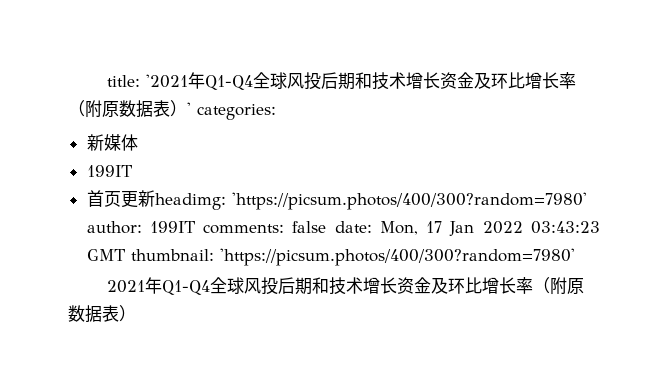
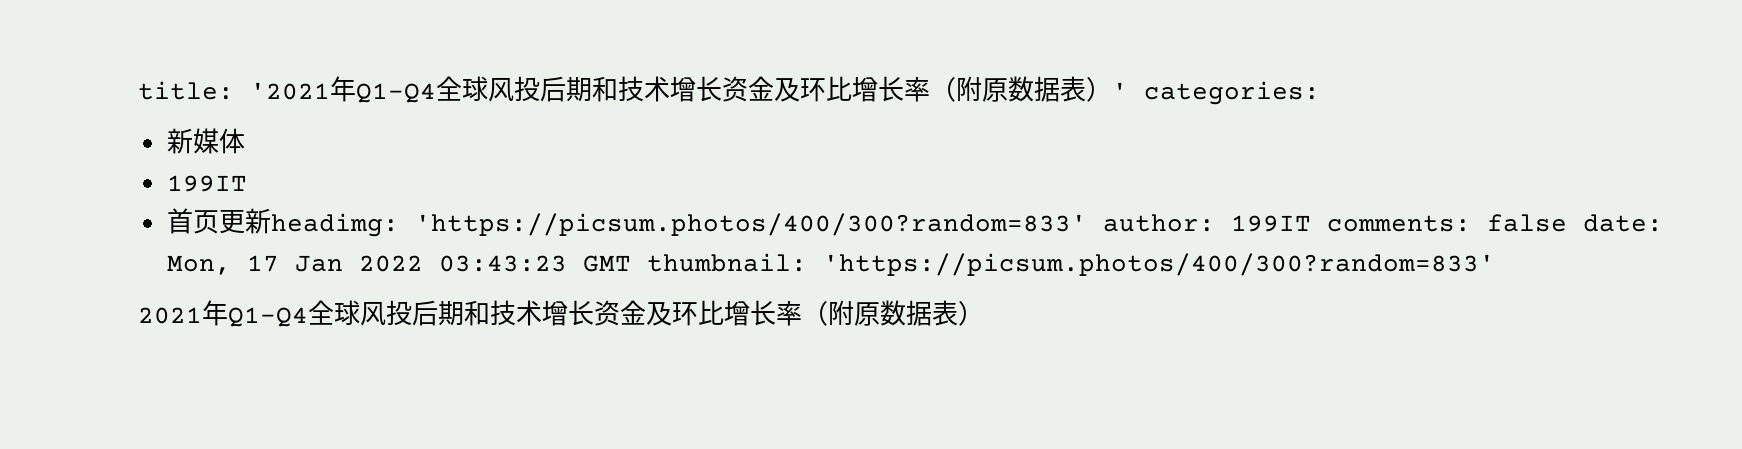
- 首页更新headimg: 'https://picsum.photos/400/300?random=7980' author: 199IT comments: false date: Mon, 17 Jan 2022 03:43:23 GMT thumbnail: 'https://picsum.photos/400/300?random=7980'
+ 首页更新headimg: 'https://picsum.photos/400/300?random=833' author: 199IT comments: false date: Mon, 17 Jan 2022 03:43:23 GMT thumbnail: 'https://picsum.photos/400/300?random=833'

